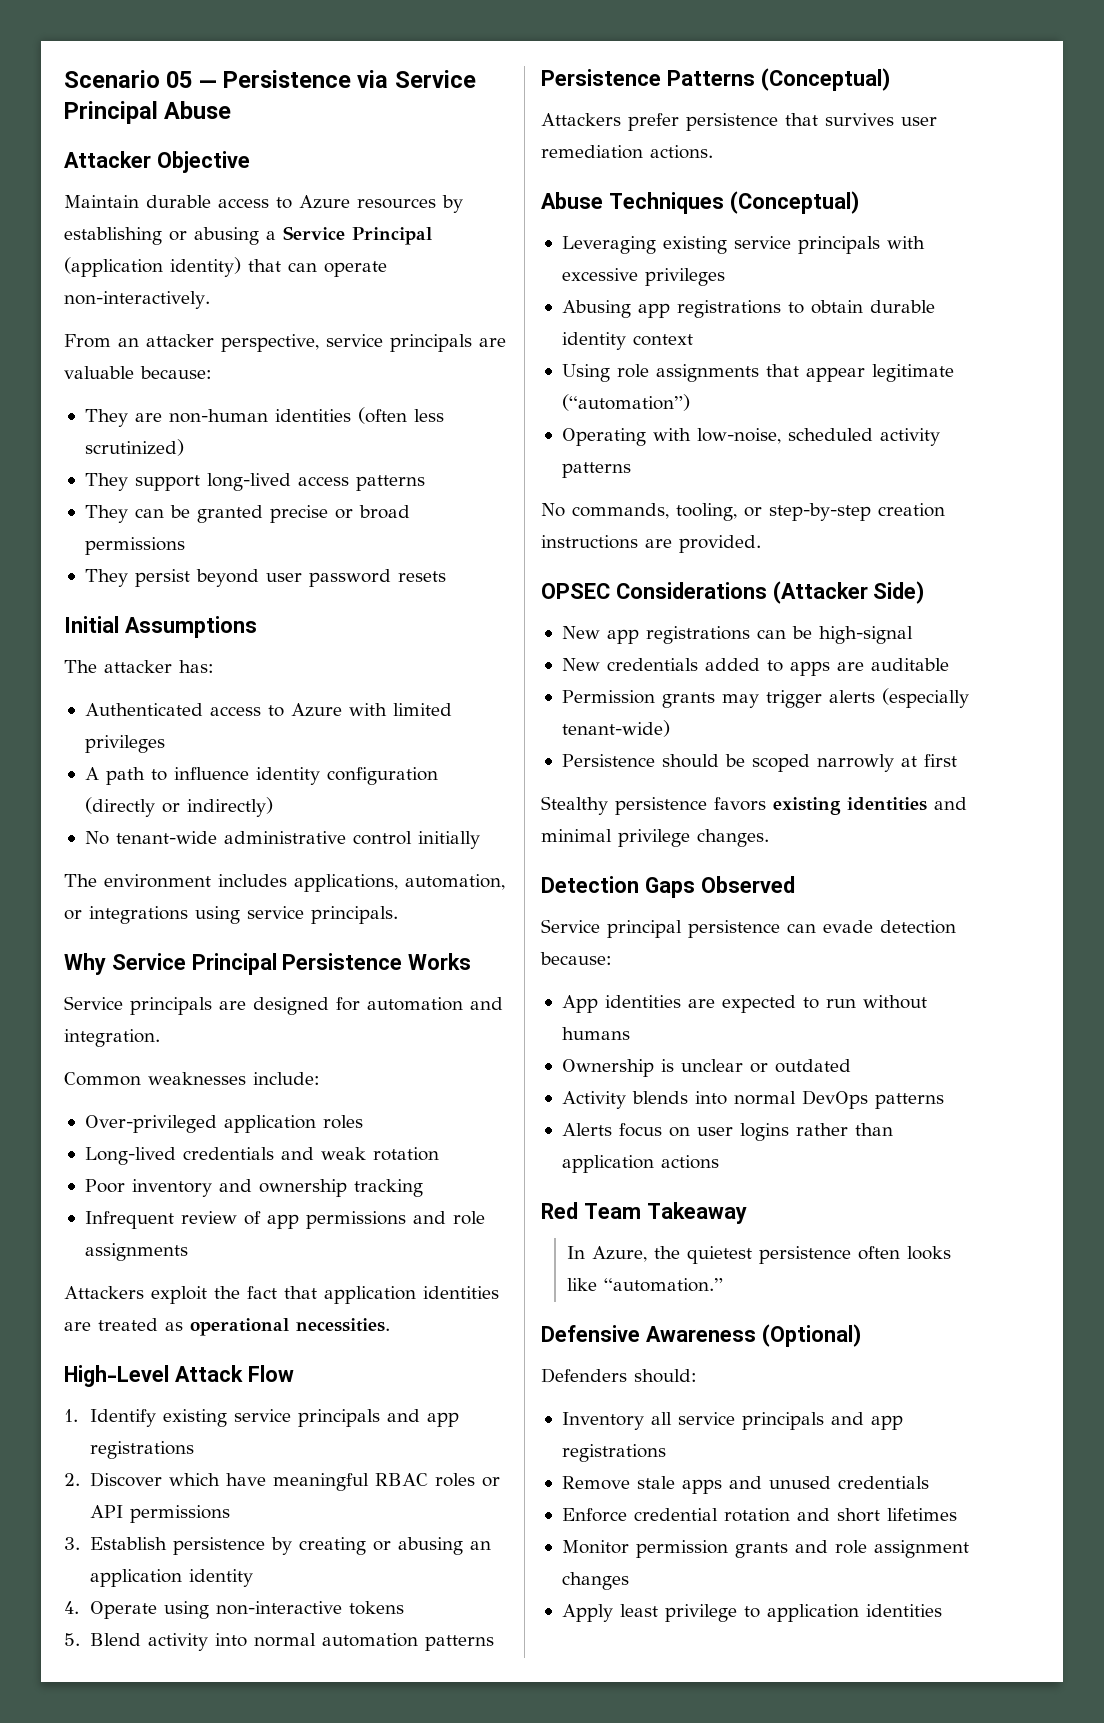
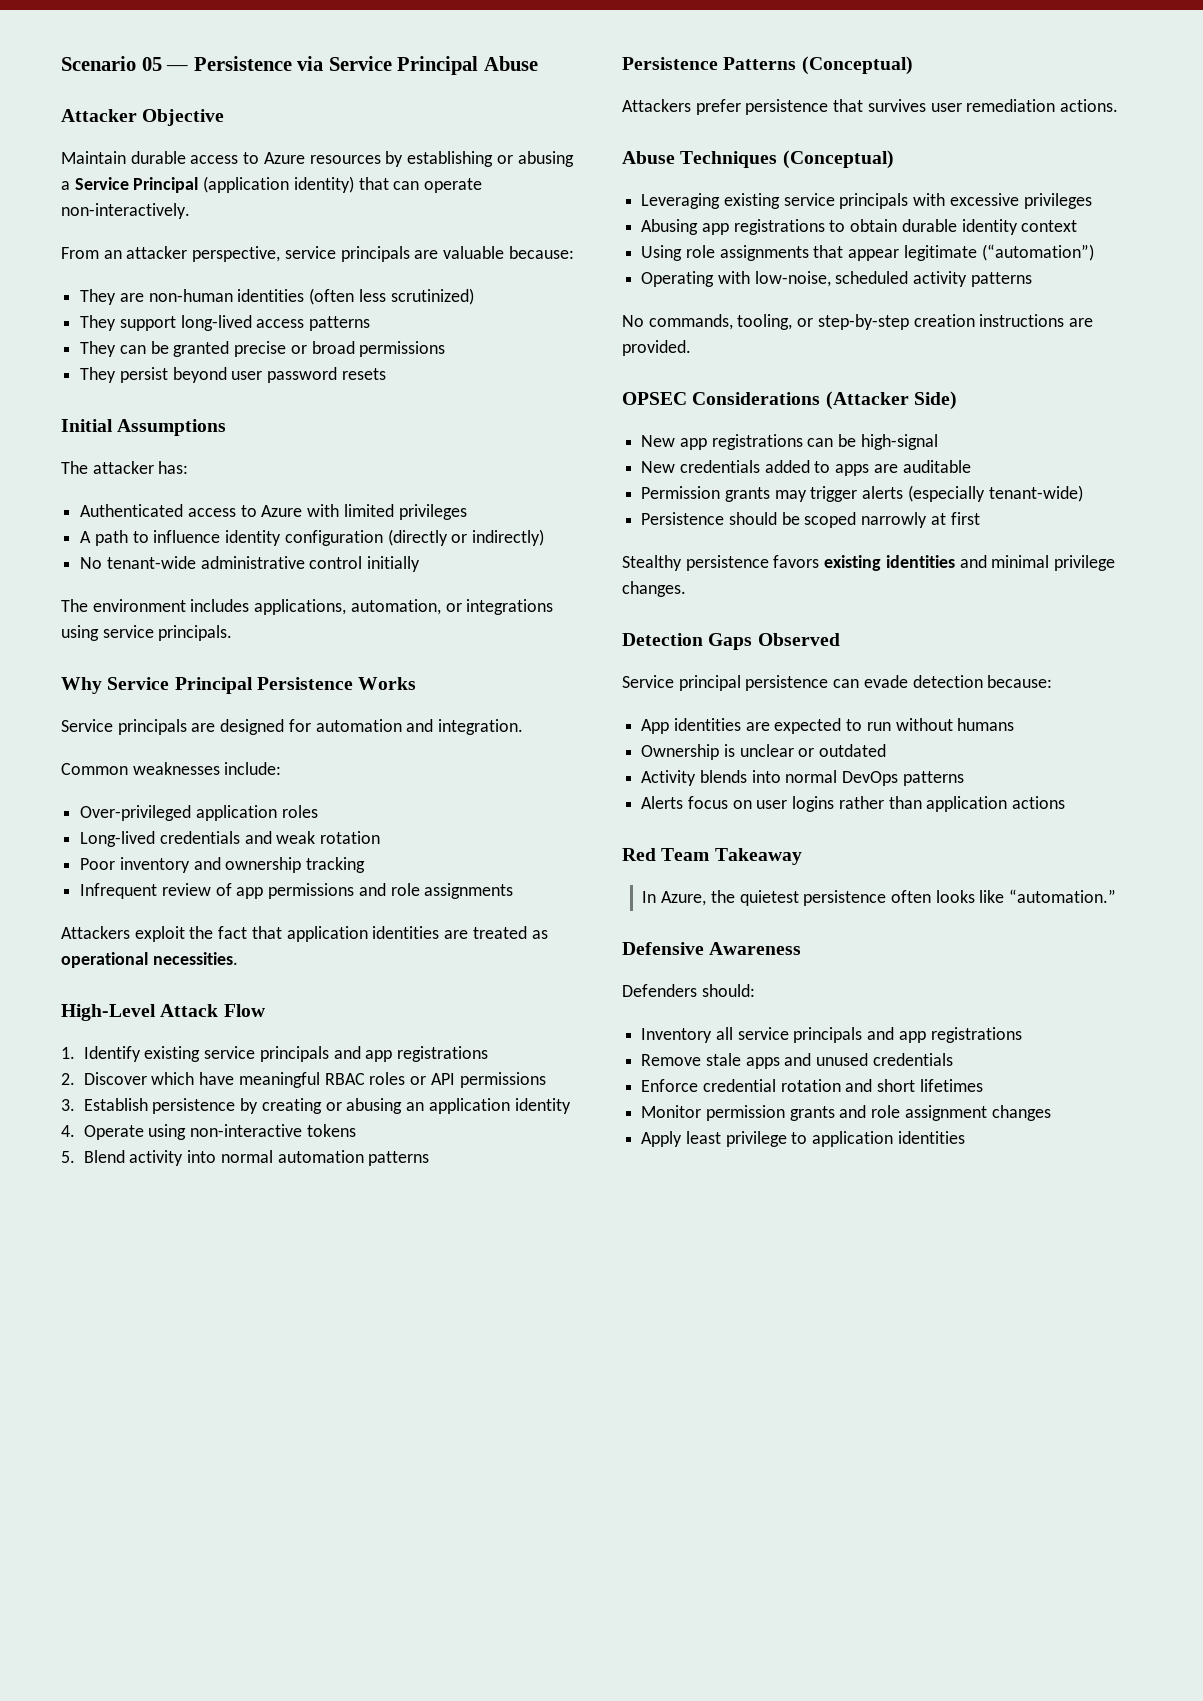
- Defensive Awareness (Optional)
+ Defensive Awareness

